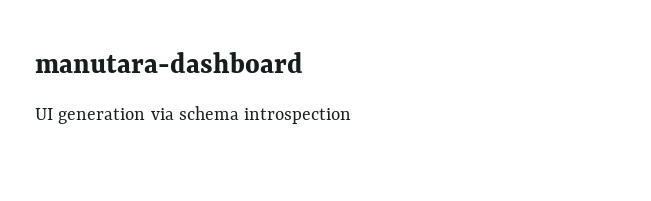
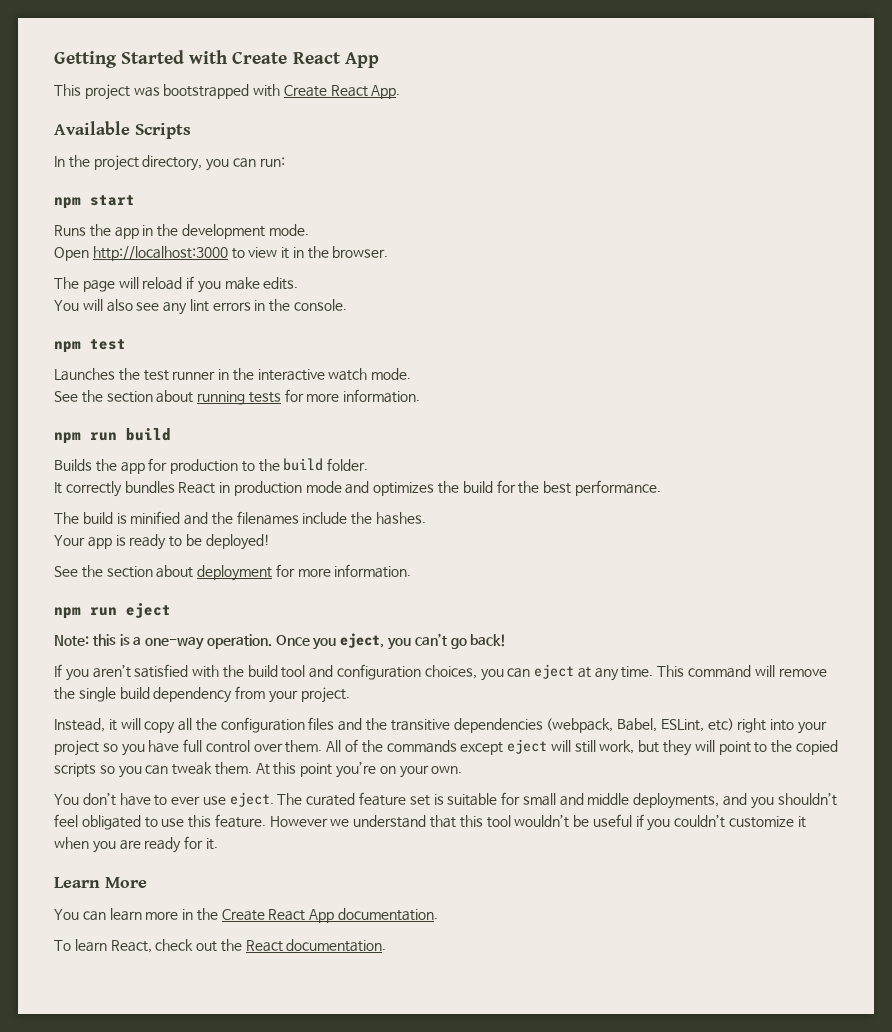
- manutara-dashboard
- UI generation via schema introspection
+ Getting Started with Create React App
+ This project was bootstrapped with Create React App.
+ Available Scripts
+ In the project directory, you can run:
+ npm start
+ Runs the app in the development mode.
+ Open http://localhost:3000 to view it in the browser.
+ The page will reload if you make edits.
+ You will also see any lint errors in the console.
+ npm test
+ Launches the test runner in the interactive watch mode.
+ See the section about running tests for more information.
+ npm run build
+ Builds the app for production to the build folder.
+ It correctly bundles React in production mode and optimizes the build for the best performance.
+ The build is minified and the filenames include the hashes.
+ Your app is ready to be deployed!
+ See the section about deployment for more information.
+ npm run eject
+ Note: this is a one-way operation. Once you eject, you can’t go back!
+ If you aren’t satisfied with the build tool and configuration choices, you can eject at any time. This command will remove the single build dependency from your project.
+ Instead, it will copy all the configuration files and the transitive dependencies (webpack, Babel, ESLint, etc) right into your project so you have full control over them. All of the commands except eject will still work, but they will point to the copied scripts so you can tweak them. At this point you’re on your own.
+ You don’t have to ever use eject. The curated feature set is suitable for small and middle deployments, and you shouldn’t feel obligated to use this feature. However we understand that this tool wouldn’t be useful if you couldn’t customize it when you are ready for it.
+ Learn More
+ You can learn more in the Create React App documentation.
+ To learn React, check out the React documentation.

